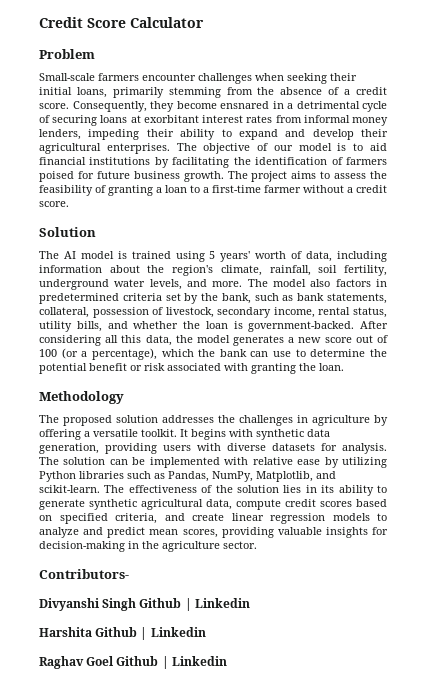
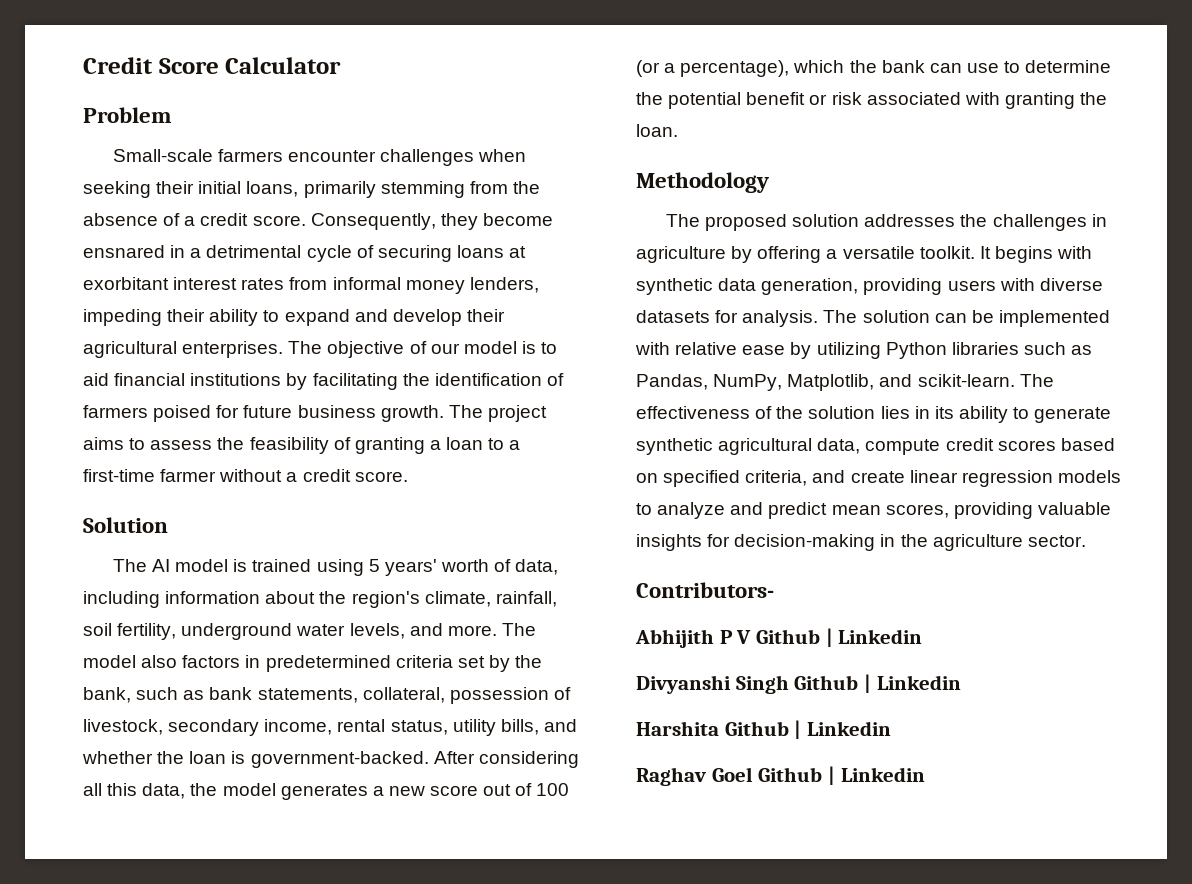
+ Abhijith P V Github | Linkedin

